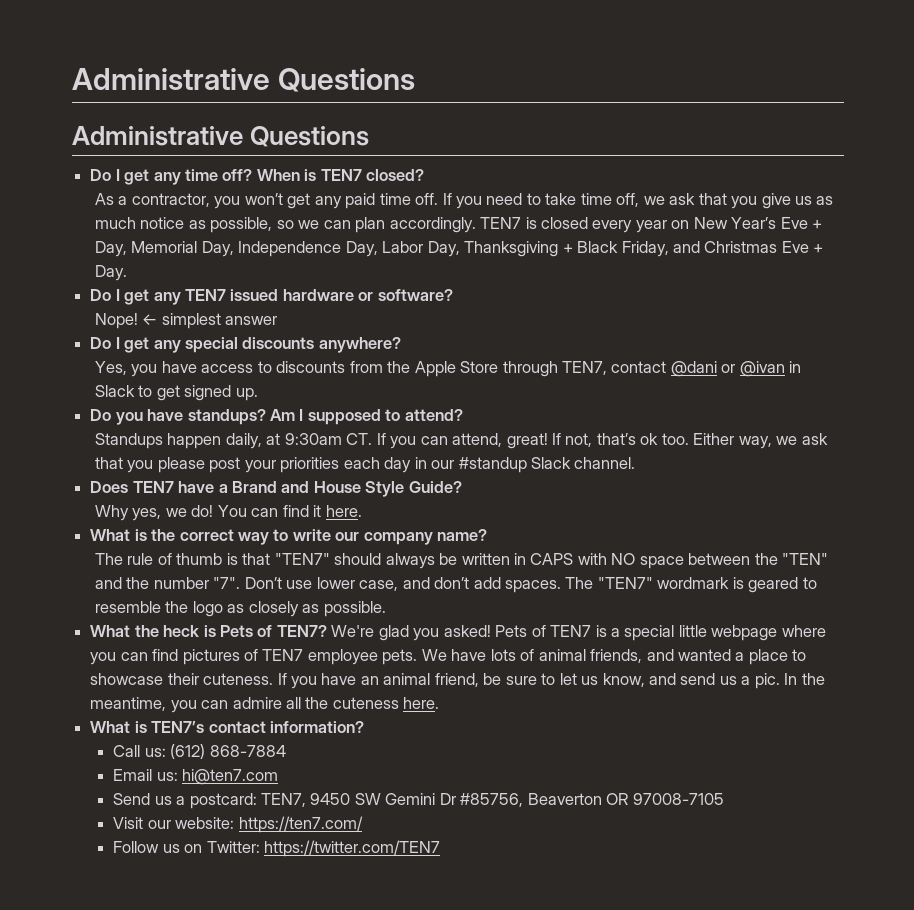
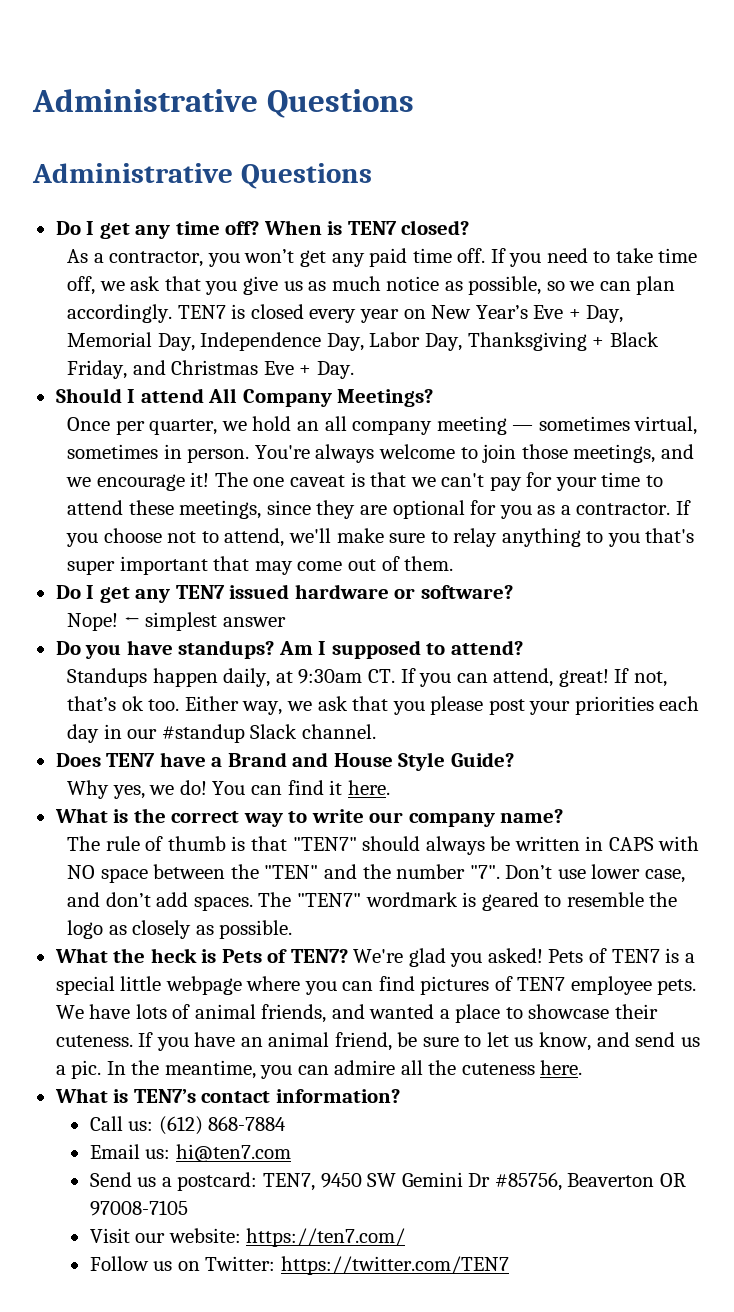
+ Should I attend All Company Meetings?
+ Once per quarter, we hold an all company meeting — sometimes virtual, sometimes in person. You're always welcome to join those meetings, and we encourage it! The one caveat is that we can't pay for your time to attend these meetings, since they are optional for you as a contractor. If you choose not to attend, we'll make sure to relay anything to you that's super important that may come out of them.
- Do I get any special discounts anywhere?
- Yes, you have access to discounts from the Apple Store through TEN7, contact @dani or @ivan in Slack to get signed up.

